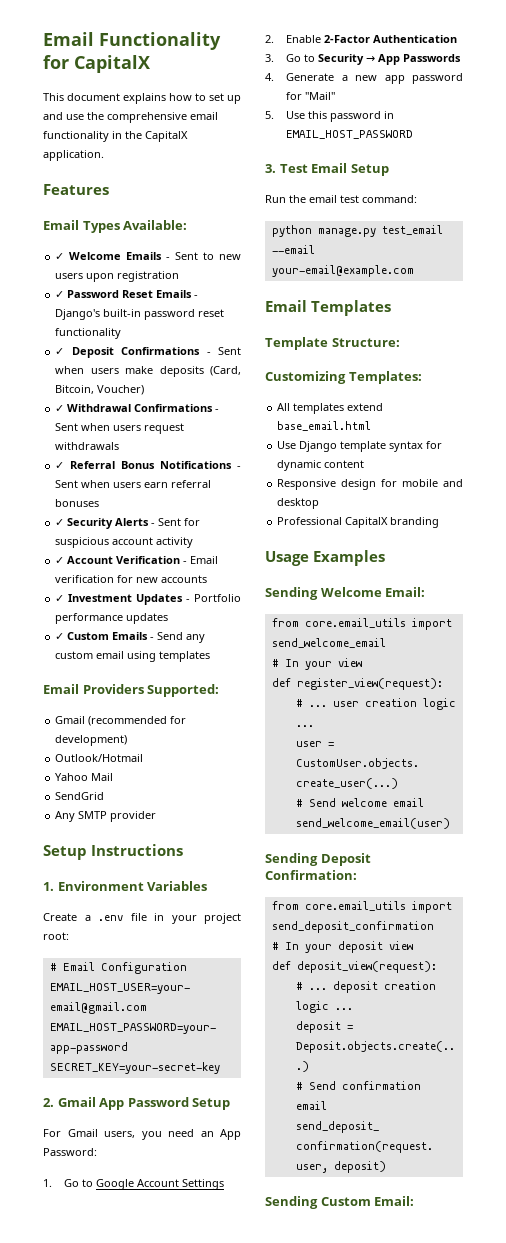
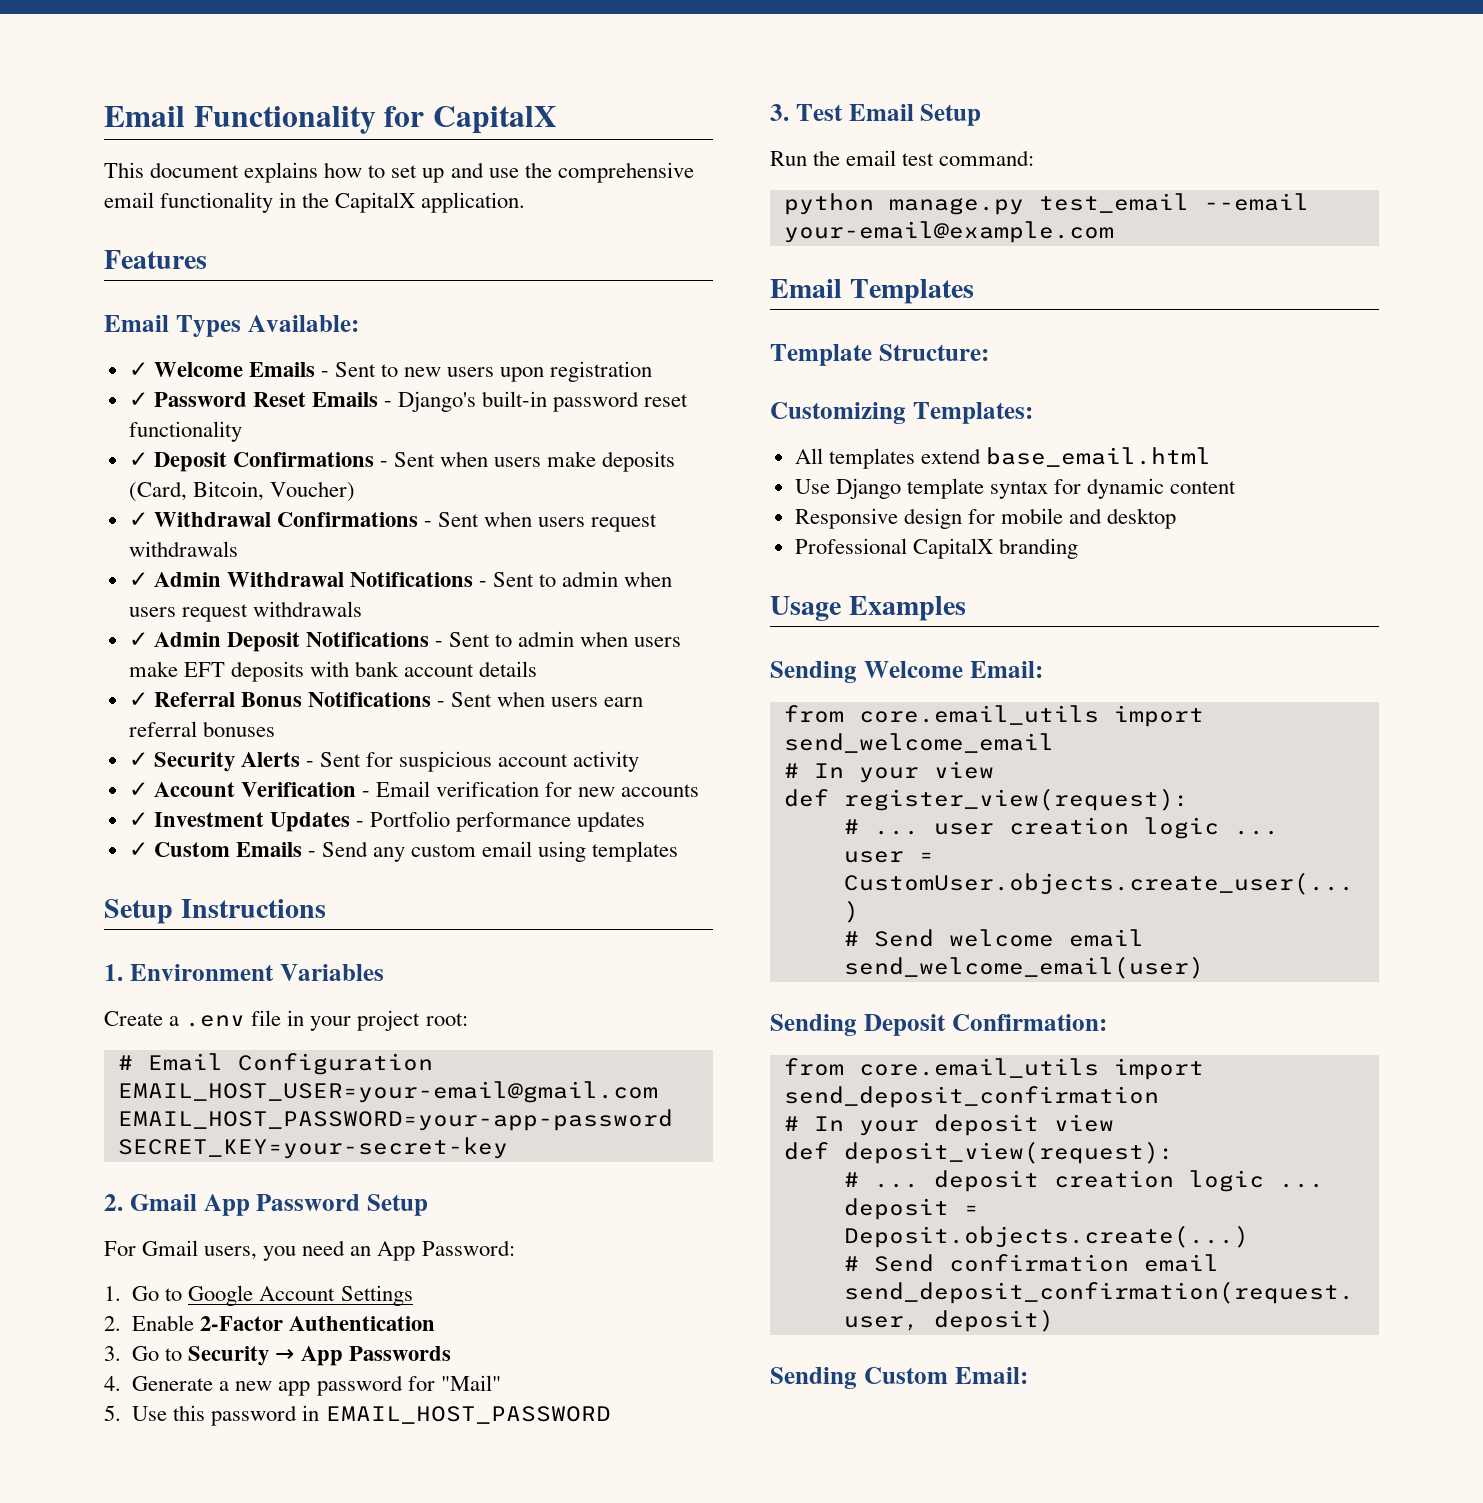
+ ✓ Admin Withdrawal Notifications - Sent to admin when users request withdrawals
+ ✓ Admin Deposit Notifications - Sent to admin when users make EFT deposits with bank account details
- Email Providers Supported:
- Gmail (recommended for development)
- Outlook/Hotmail
- Yahoo Mail
- SendGrid
- Any SMTP provider

